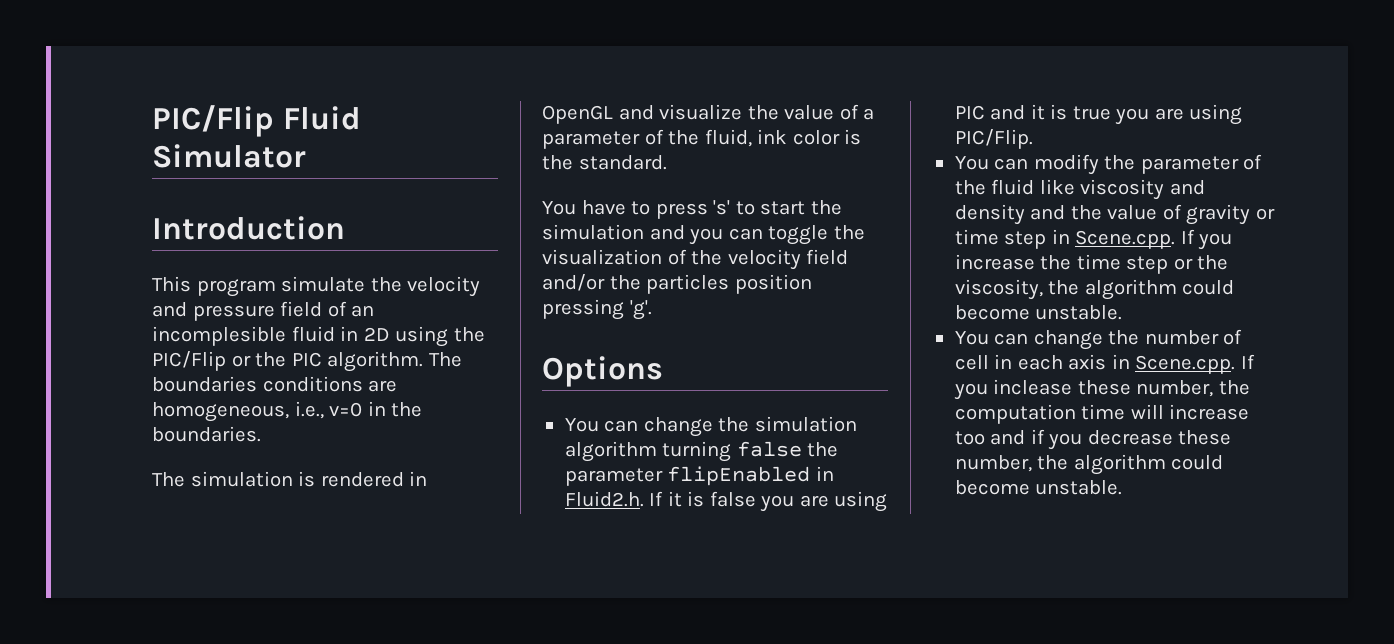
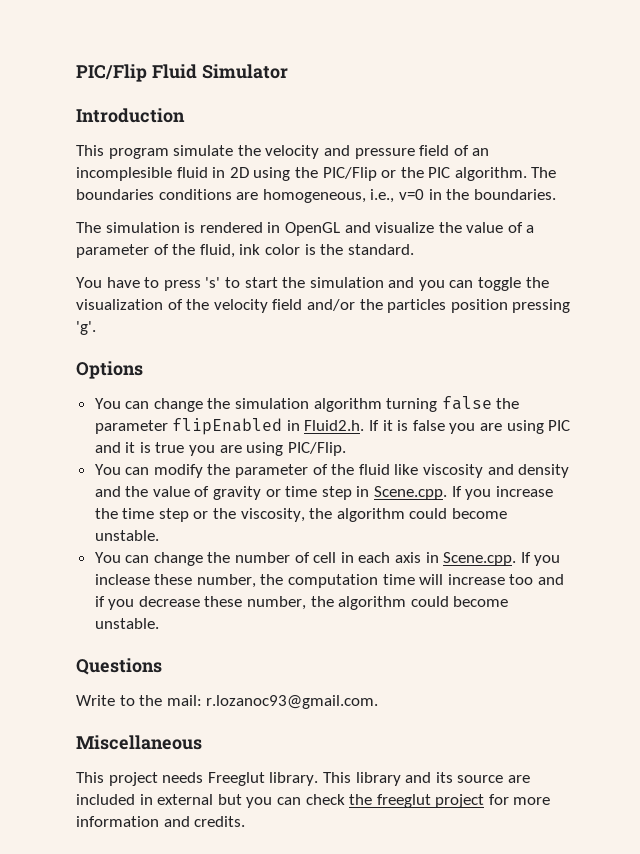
+ Questions
+ Write to the mail: r.lozanoc93@gmail.com.
+ Miscellaneous
+ This project needs Freeglut library. This library and its source are included in external but you can check the freeglut project for more information and credits.

